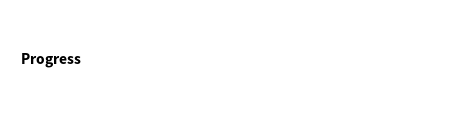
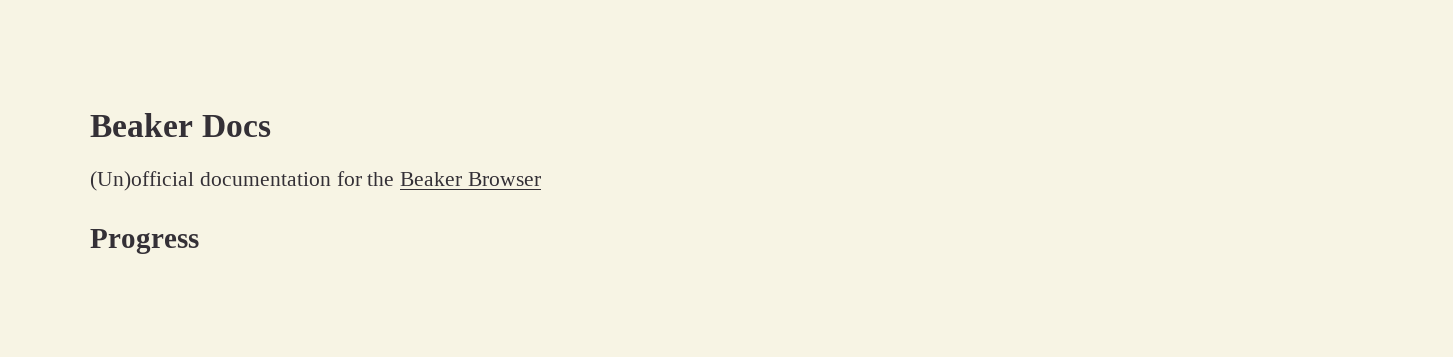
+ Beaker Docs
+ (Un)official documentation for the Beaker Browser

